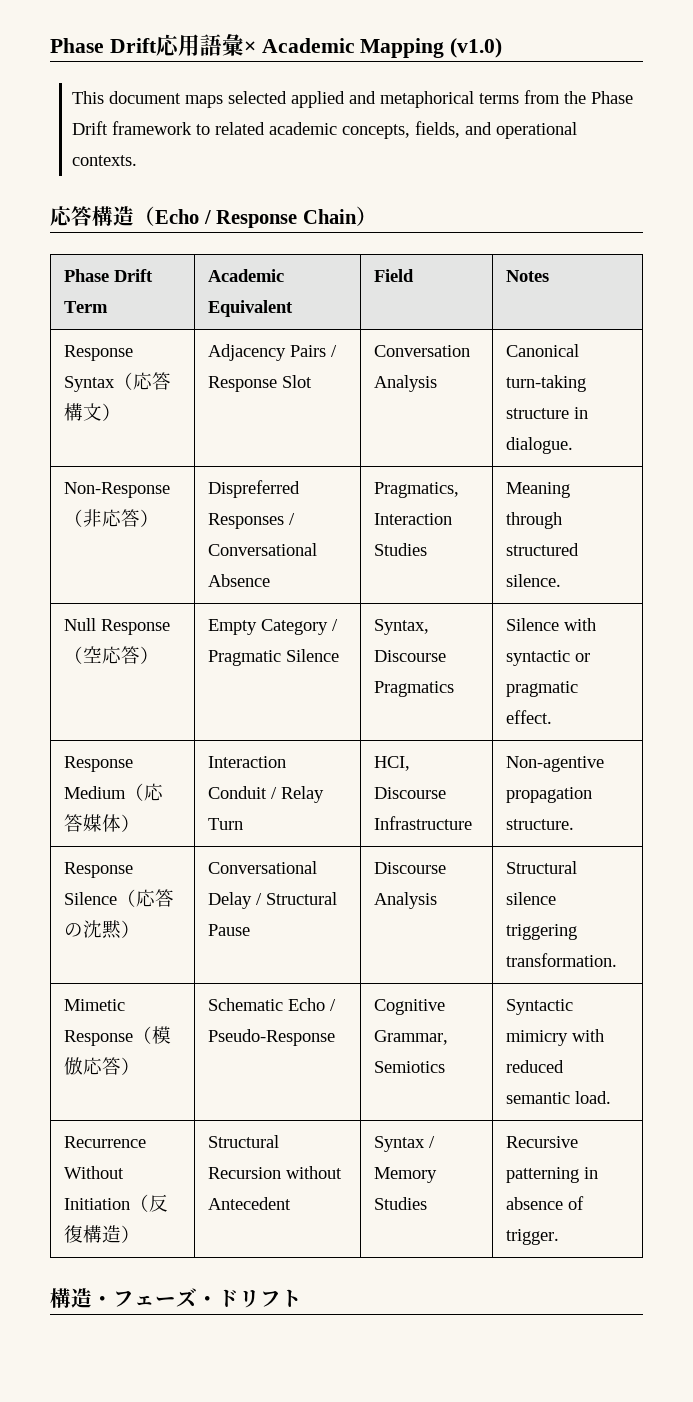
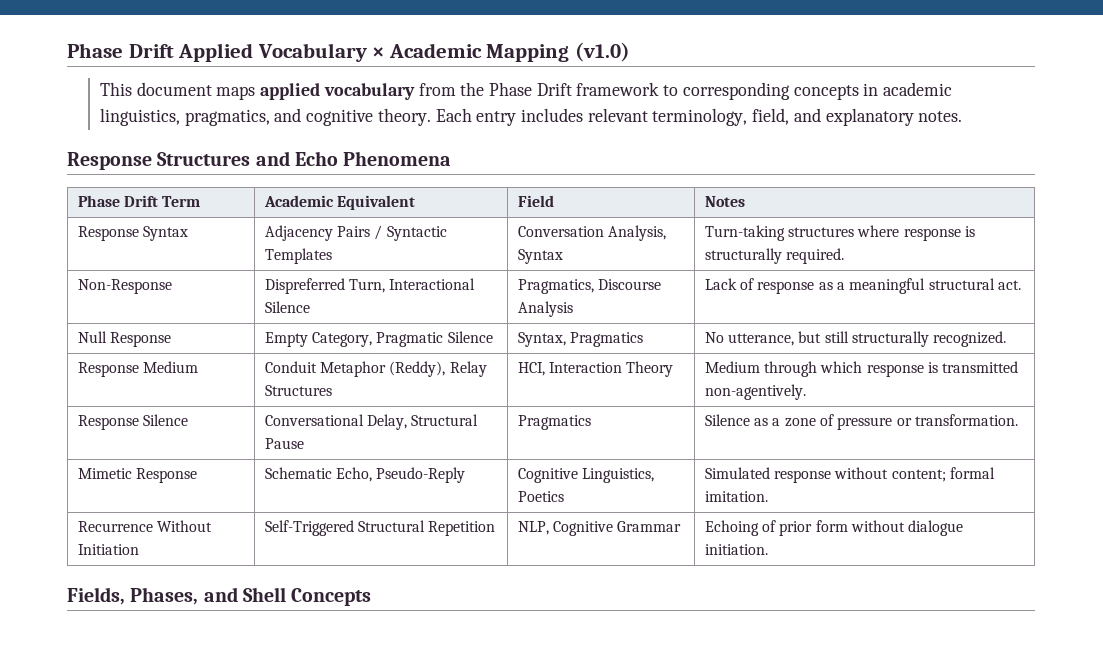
- Phase Drift応用語彙× Academic Mapping (v1.0)
+ Phase Drift Applied Vocabulary × Academic Mapping (v1.0)
- This document maps selected applied and metaphorical terms from the Phase Drift framework to related academic concepts, fields, and operational contexts.
- 応答構造（Echo / Response Chain）
+ This document maps applied vocabulary from the Phase Drift framework to corresponding concepts in academic linguistics, pragmatics, and cognitive theory. Each entry includes relevant terminology, field, and explanatory notes.
+ Response Structures and Echo Phenomena
- Response Syntax（応答構文） | Adjacency Pairs / Response Slot | Conversation Analysis | Canonical turn-taking structure in dialogue.
- Non-Response（非応答） | Dispreferred Responses / Conversational Absence | Pragmatics, Interaction Studies | Meaning through structured silence.
+ Response Syntax | Adjacency Pairs / Syntactic Templates | Conversation Analysis, Syntax | Turn-taking structures where response is structurally required.
+ Non-Response | Dispreferred Turn, Interactional Silence | Pragmatics, Discourse Analysis | Lack of response as a meaningful structural act.
- Null Response（空応答） | Empty Category / Pragmatic Silence | Syntax, Discourse Pragmatics | Silence with syntactic or pragmatic effect.
- Response Medium（応答媒体） | Interaction Conduit / Relay Turn | HCI, Discourse Infrastructure | Non-agentive propagation structure.
- Response Silence（応答の沈黙） | Conversational Delay / Structural Pause | Discourse Analysis | Structural silence triggering transformation.
- Mimetic Response（模倣応答） | Schematic Echo / Pseudo-Response | Cognitive Grammar, Semiotics | Syntactic mimicry with reduced semantic load.
- Recurrence Without Initiation（反復構造） | Structural Recursion without Antecedent | Syntax / Memory Studies | Recursive patterning in absence of trigger.
- 構造・フェーズ・ドリフト
+ Null Response | Empty Category, Pragmatic Silence | Syntax, Pragmatics | No utterance, but still structurally recognized.
+ Response Medium | Conduit Metaphor (Reddy), Relay Structures | HCI, Interaction Theory | Medium through which response is transmitted non-agentively.
+ Response Silence | Conversational Delay, Structural Pause | Pragmatics | Silence as a zone of pressure or transformation.
+ Mimetic Response | Schematic Echo, Pseudo-Reply | Cognitive Linguistics, Poetics | Simulated response without content; formal imitation.
+ Recurrence Without Initiation | Self-Triggered Structural Repetition | NLP, Cognitive Grammar | Echoing of prior form without dialogue initiation.
+ Fields, Phases, and Shell Concepts

